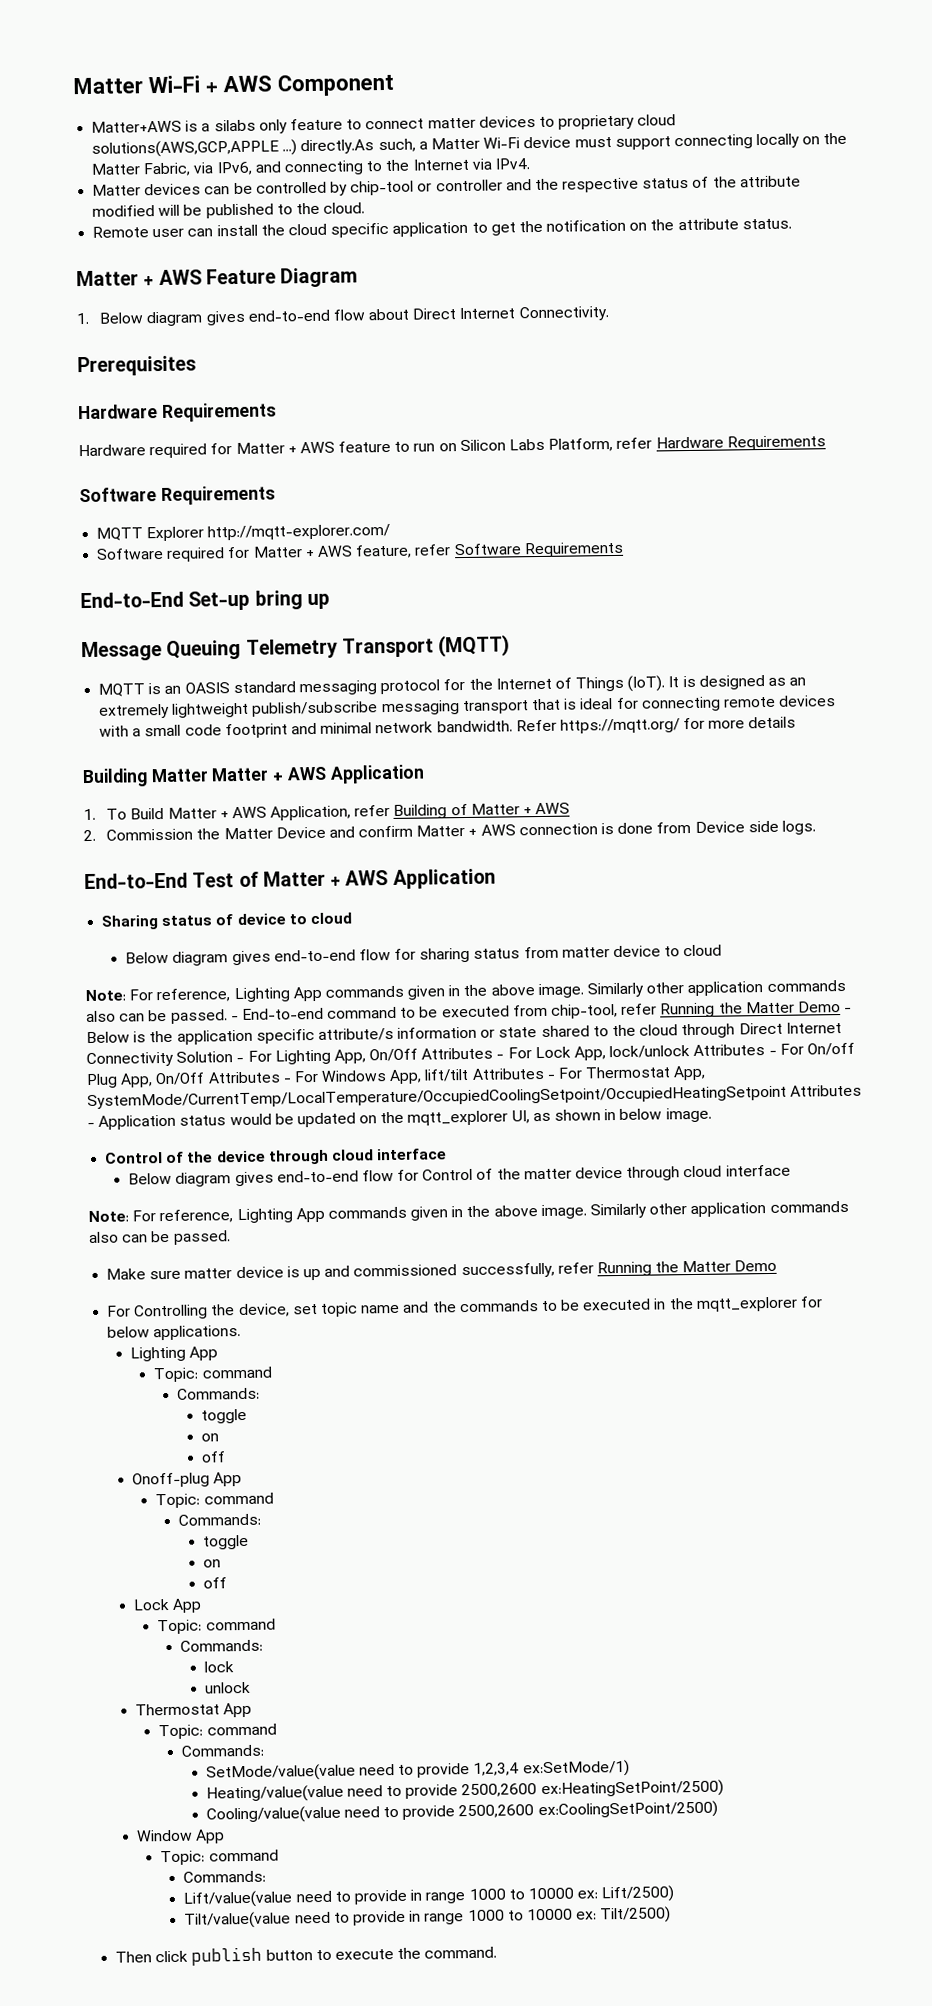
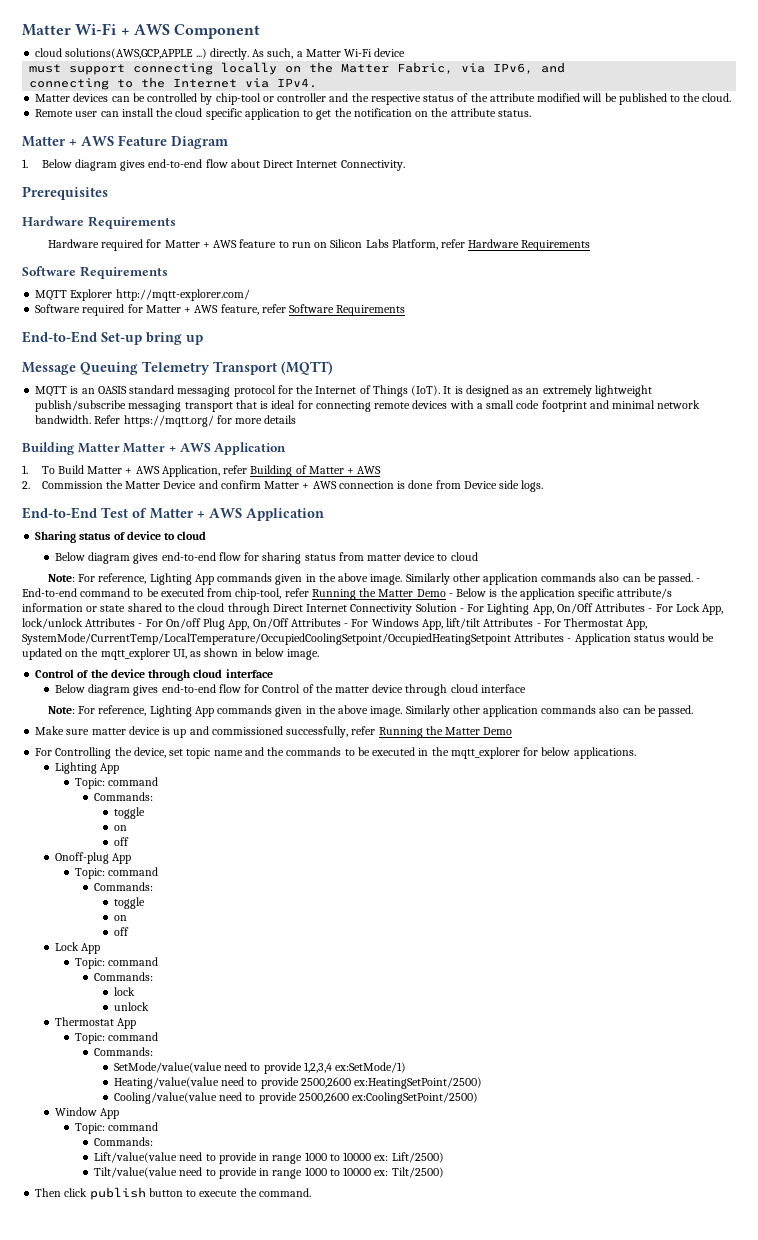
- Matter+AWS is a silabs only feature to connect matter devices to proprietary cloud solutions(AWS,GCP,APPLE ...) directly.As such, a Matter Wi-Fi device must support connecting locally on the Matter Fabric, via IPv6, and connecting to the Internet via IPv4.
+ cloud solutions(AWS,GCP,APPLE ...) directly. As such, a Matter Wi-Fi device
+ must support connecting locally on the Matter Fabric, via IPv6, and
+ connecting to the Internet via IPv4.

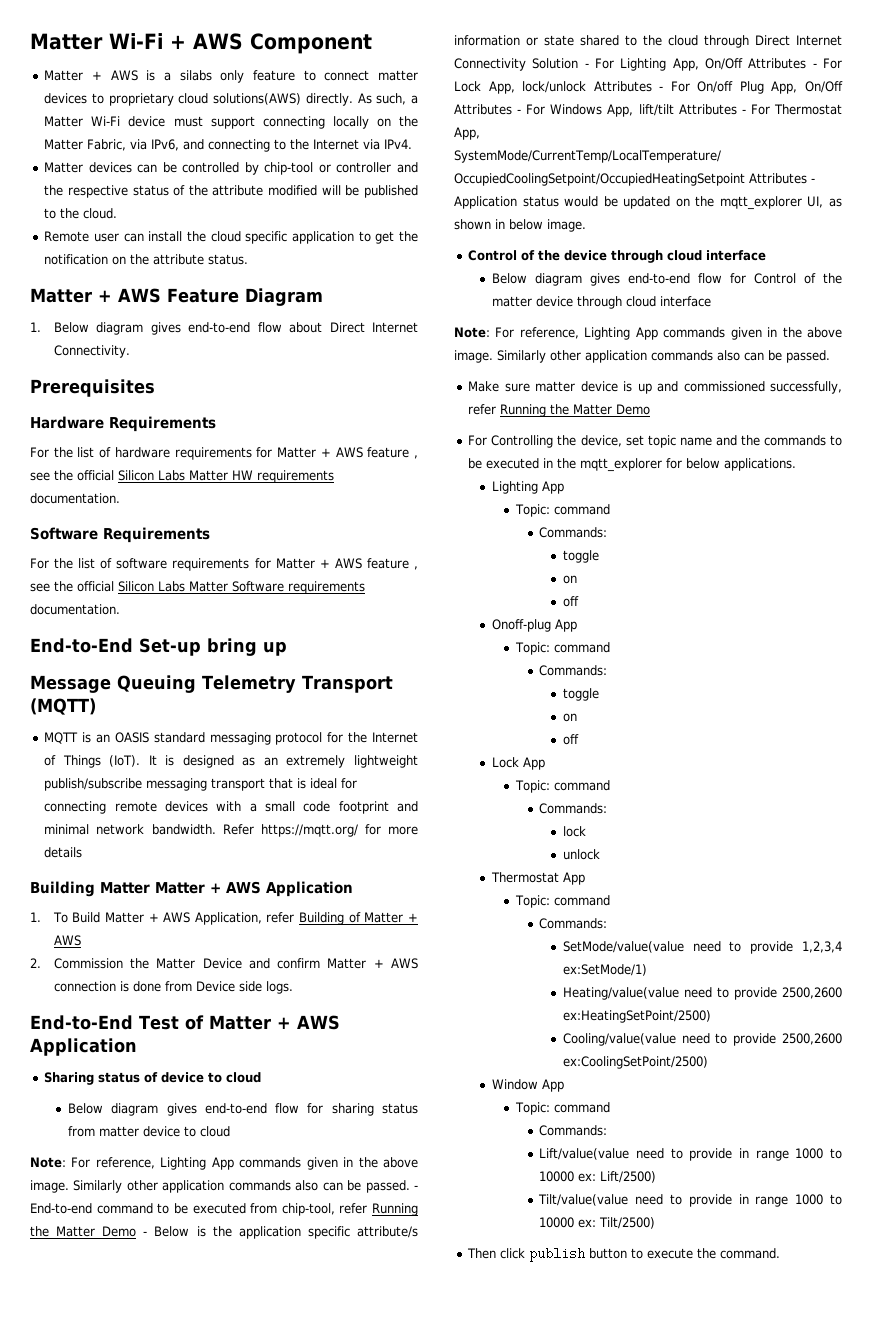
- cloud solutions(AWS,GCP,APPLE ...) directly.
+ Matter + AWS is a silabs only feature to connect matter devices to proprietary cloud solutions(AWS) directly.
- As such, a Matter Wi-Fi device
- must support connecting locally on the Matter Fabric, via IPv6, and
- connecting to the Internet via IPv4.
+ As such, a Matter Wi-Fi device must support connecting locally on the Matter Fabric, via IPv6, and connecting to the Internet via IPv4.
- Hardware required for Matter + AWS feature to run on Silicon Labs Platform, refer Hardware Requirements
+ For the list of hardware requirements for Matter + AWS feature , see the official Silicon Labs Matter HW requirements documentation.
  Software Requirements
- MQTT Explorer http://mqtt-explorer.com/
- Software required for Matter + AWS feature, refer Software Requirements
+ For the list of software requirements for Matter + AWS feature , see the official Silicon Labs Matter Software requirements documentation.

